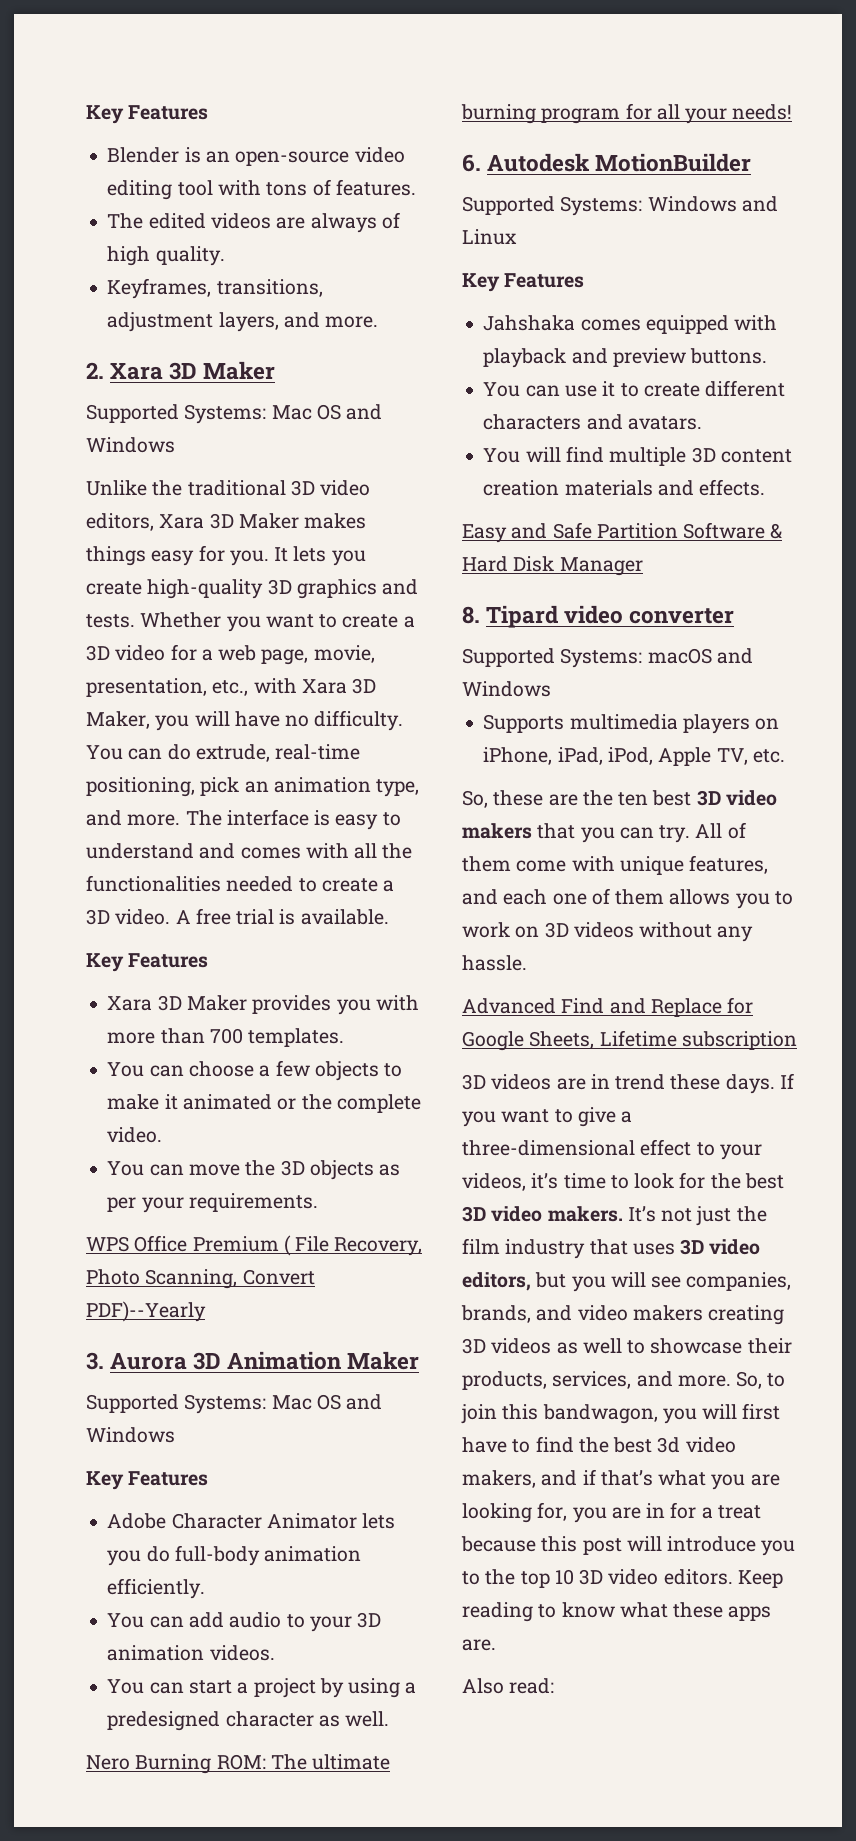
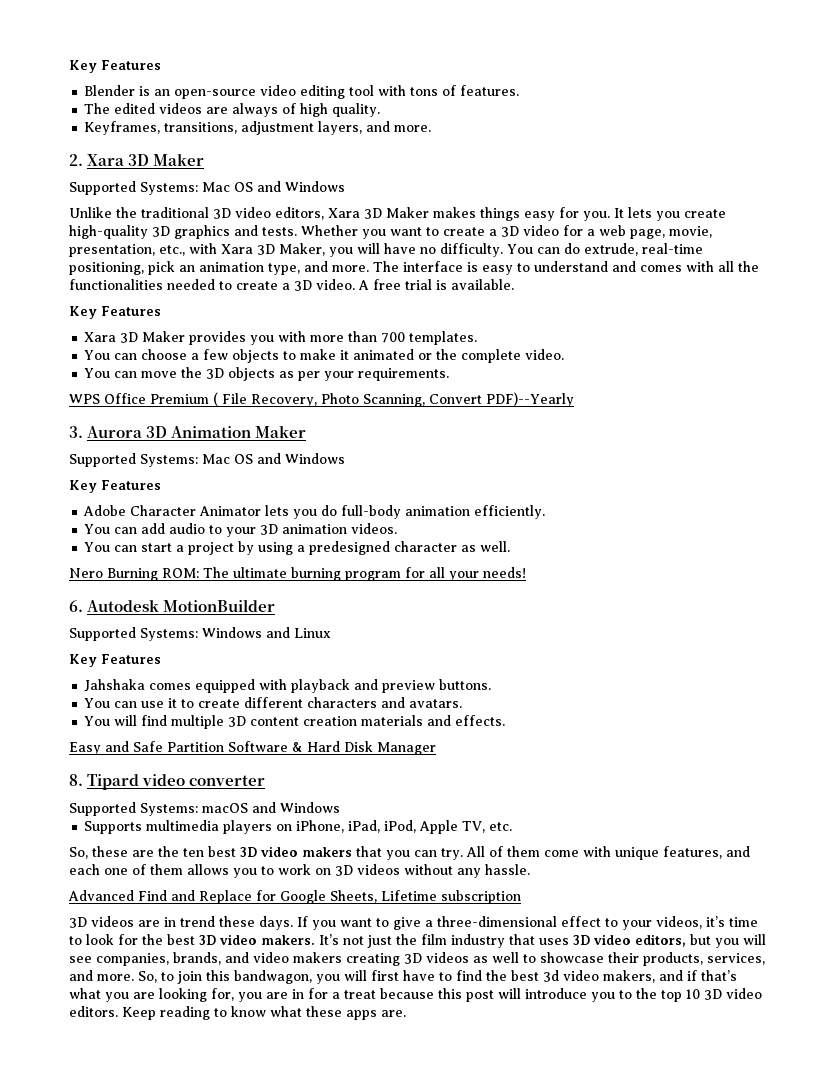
- Also read:

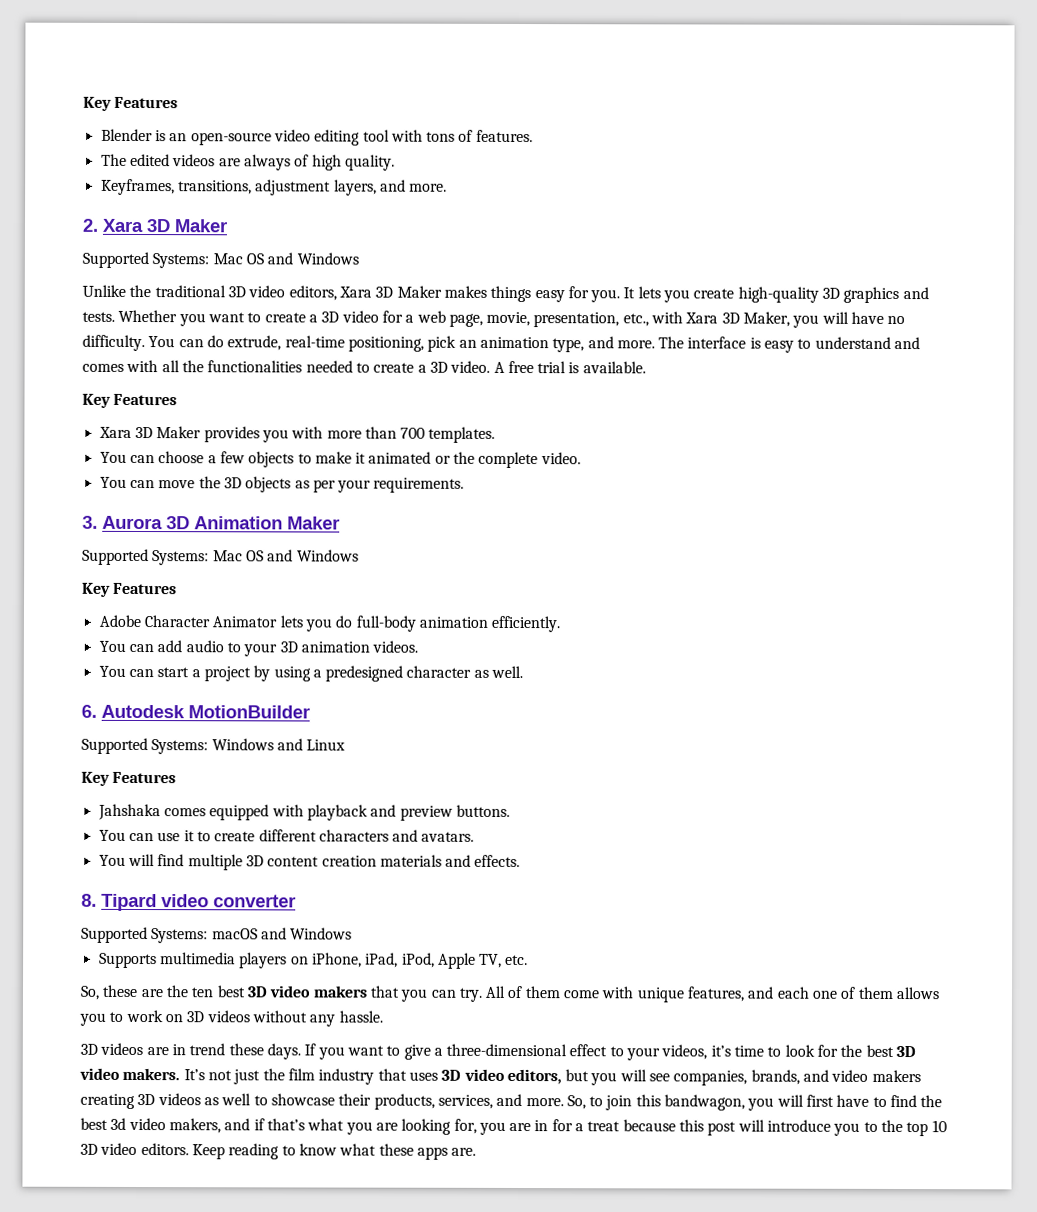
- WPS Office Premium ( File Recovery, Photo Scanning, Convert PDF)--Yearly
- Nero Burning ROM: The ultimate burning program for all your needs!
- Easy and Safe Partition Software & Hard Disk Manager
- Advanced Find and Replace for Google Sheets, Lifetime subscription

